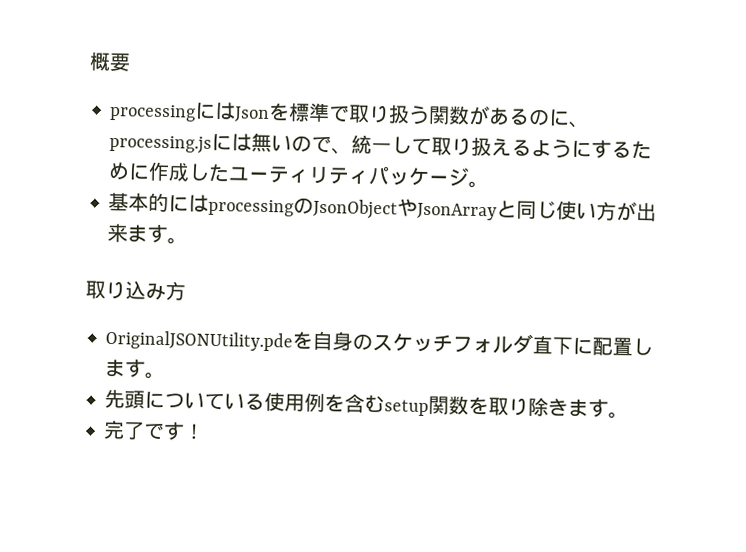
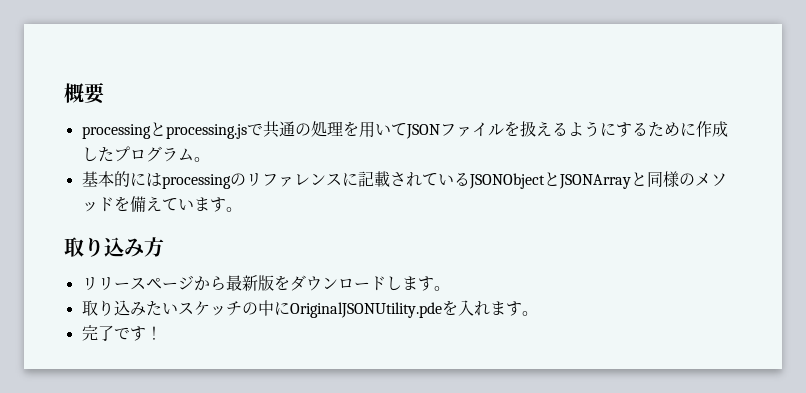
- processingにはJsonを標準で取り扱う関数があるのに、processing.jsには無いので、統一して取り扱えるようにするために作成したユーティリティパッケージ。
+ processingとprocessing.jsで共通の処理を用いてJSONファイルを扱えるようにするために作成したプログラム。
- 基本的にはprocessingのJsonObjectやJsonArrayと同じ使い方が出来ます。
+ 基本的にはprocessingのリファレンスに記載されているJSONObjectとJSONArrayと同様のメソッドを備えています。
  取り込み方
- OriginalJSONUtility.pdeを自身のスケッチフォルダ直下に配置します。
- 先頭についている使用例を含むsetup関数を取り除きます。
+ リリースページから最新版をダウンロードします。
+ 取り込みたいスケッチの中にOriginalJSONUtility.pdeを入れます。

